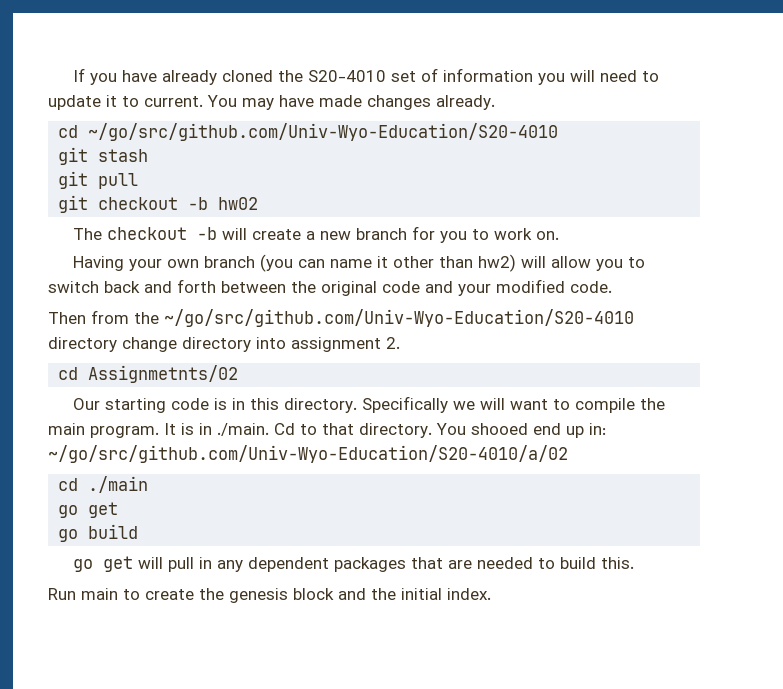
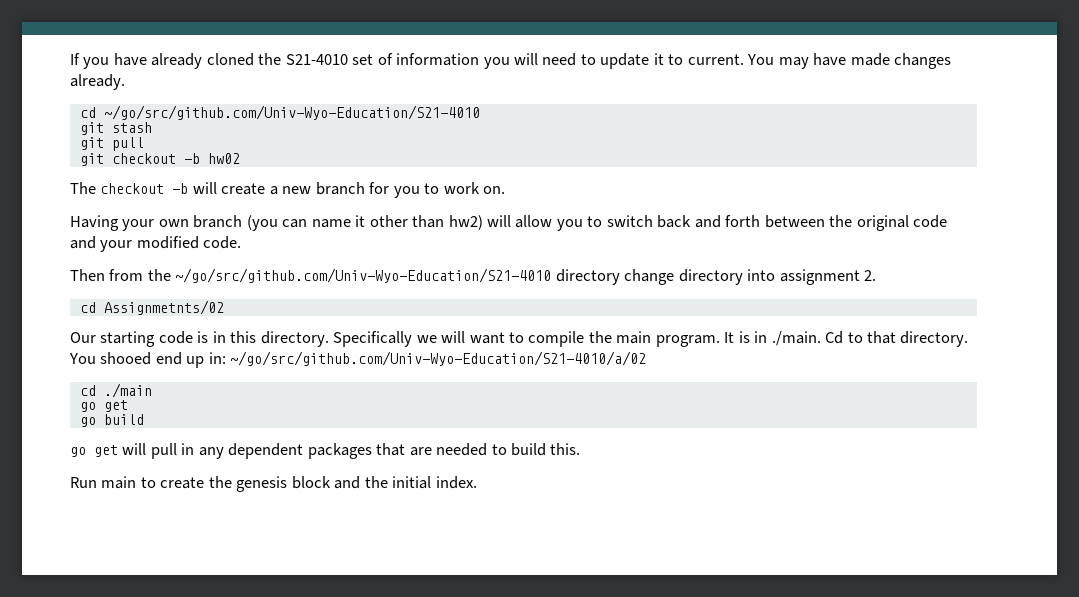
- If you have already cloned the S20-4010 set of information you will need to update it to current.
+ If you have already cloned the S21-4010 set of information you will need to update it to current.
- cd ~/go/src/github.com/Univ-Wyo-Education/S20-4010
+ cd ~/go/src/github.com/Univ-Wyo-Education/S21-4010
- Then from the ~/go/src/github.com/Univ-Wyo-Education/S20-4010 directory change directory into assignment 2.
+ Then from the ~/go/src/github.com/Univ-Wyo-Education/S21-4010 directory change directory into assignment 2.
- You shooed end up in: ~/go/src/github.com/Univ-Wyo-Education/S20-4010/a/02
+ You shooed end up in: ~/go/src/github.com/Univ-Wyo-Education/S21-4010/a/02

